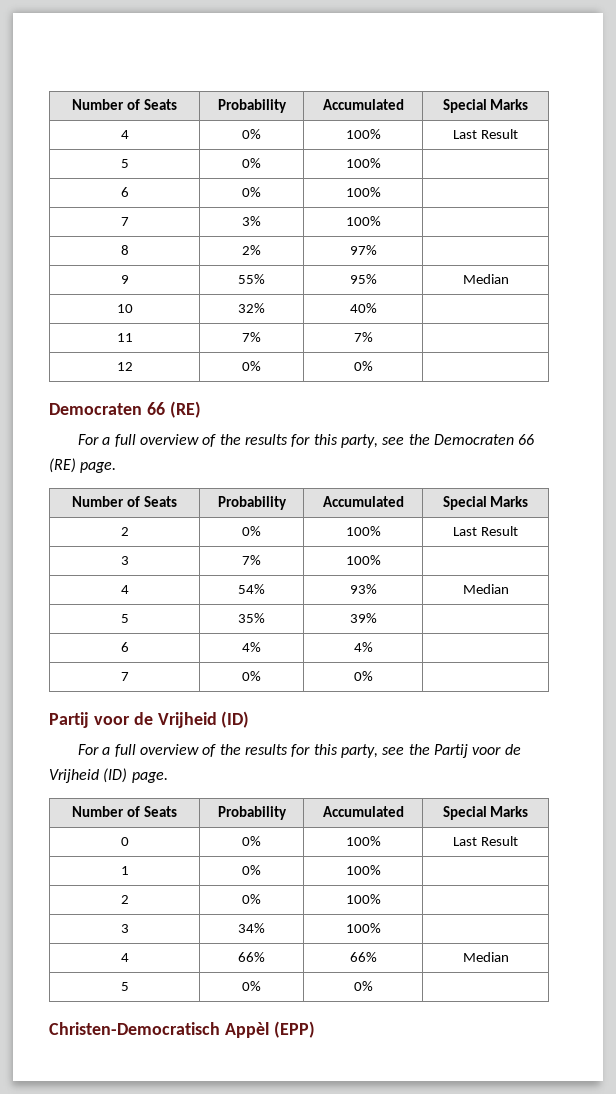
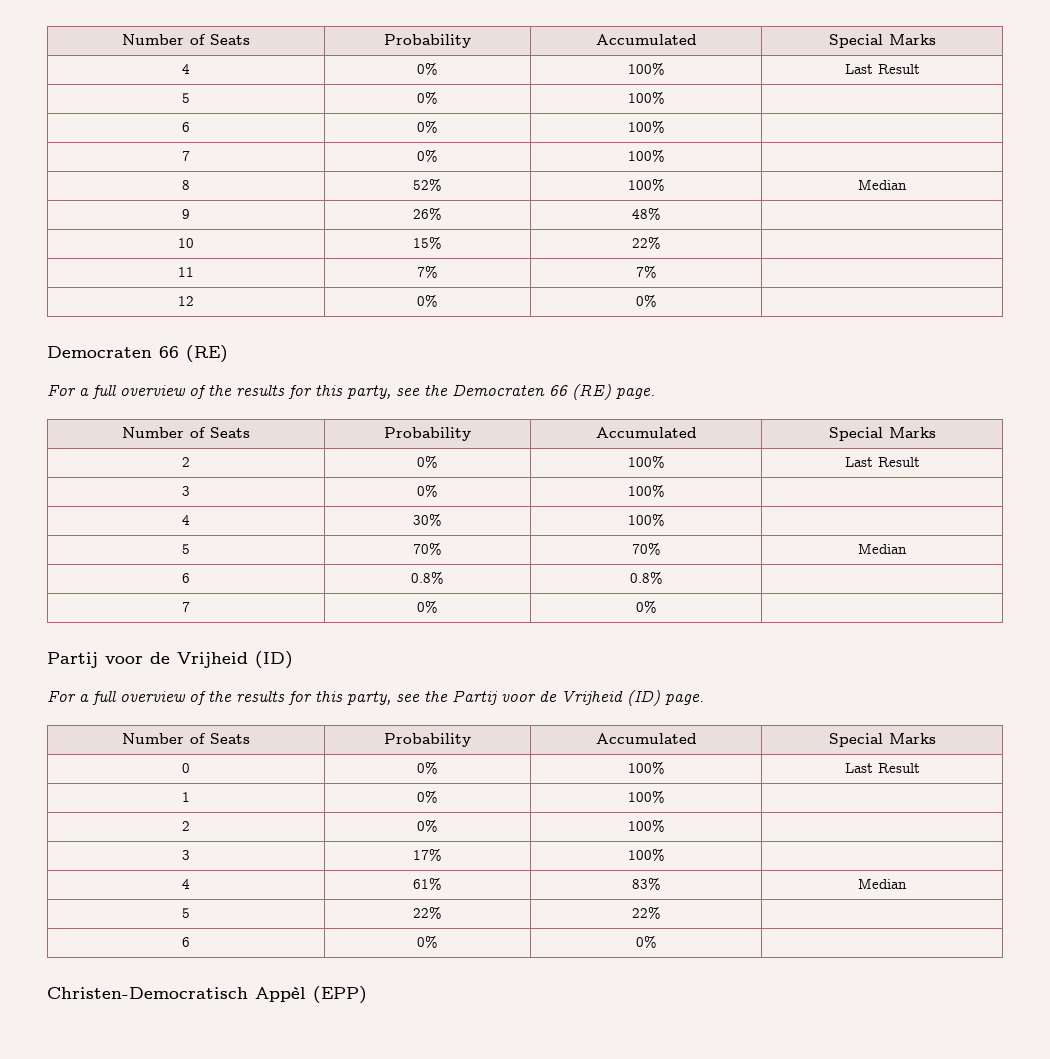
- 7 | 3% | 100% |
+ 7 | 0% | 100% |
- 8 | 2% | 97% |
- 9 | 55% | 95% | Median
+ 8 | 52% | 100% | Median
+ 9 | 26% | 48% |
- 10 | 32% | 40% |
+ 10 | 15% | 22% |
- 3 | 7% | 100% |
- 4 | 54% | 93% | Median
- 5 | 35% | 39% |
- 6 | 4% | 4% |
+ 3 | 0% | 100% |
+ 4 | 30% | 100% |
+ 5 | 70% | 70% | Median
+ 6 | 0.8% | 0.8% |
- 3 | 34% | 100% |
- 4 | 66% | 66% | Median
- 5 | 0% | 0% |
+ 3 | 17% | 100% |
+ 4 | 61% | 83% | Median
+ 5 | 22% | 22% |
+ 6 | 0% | 0% |

